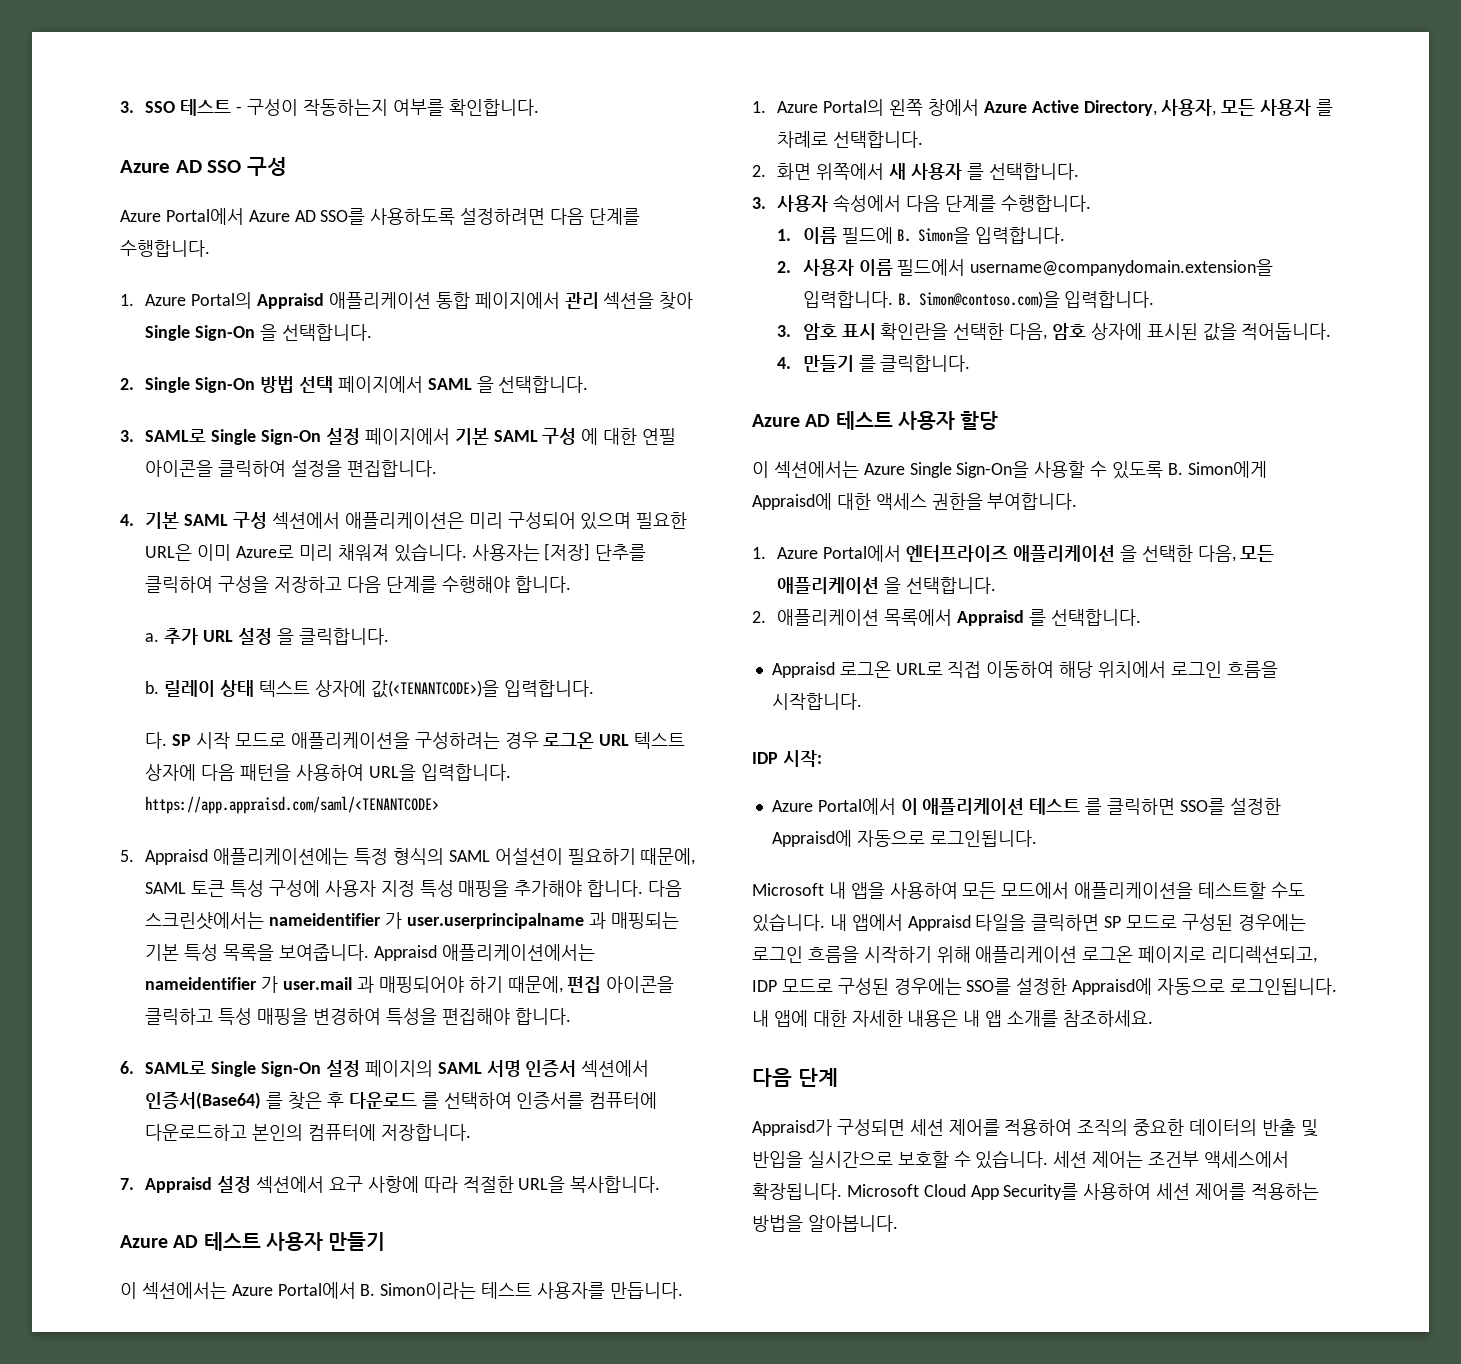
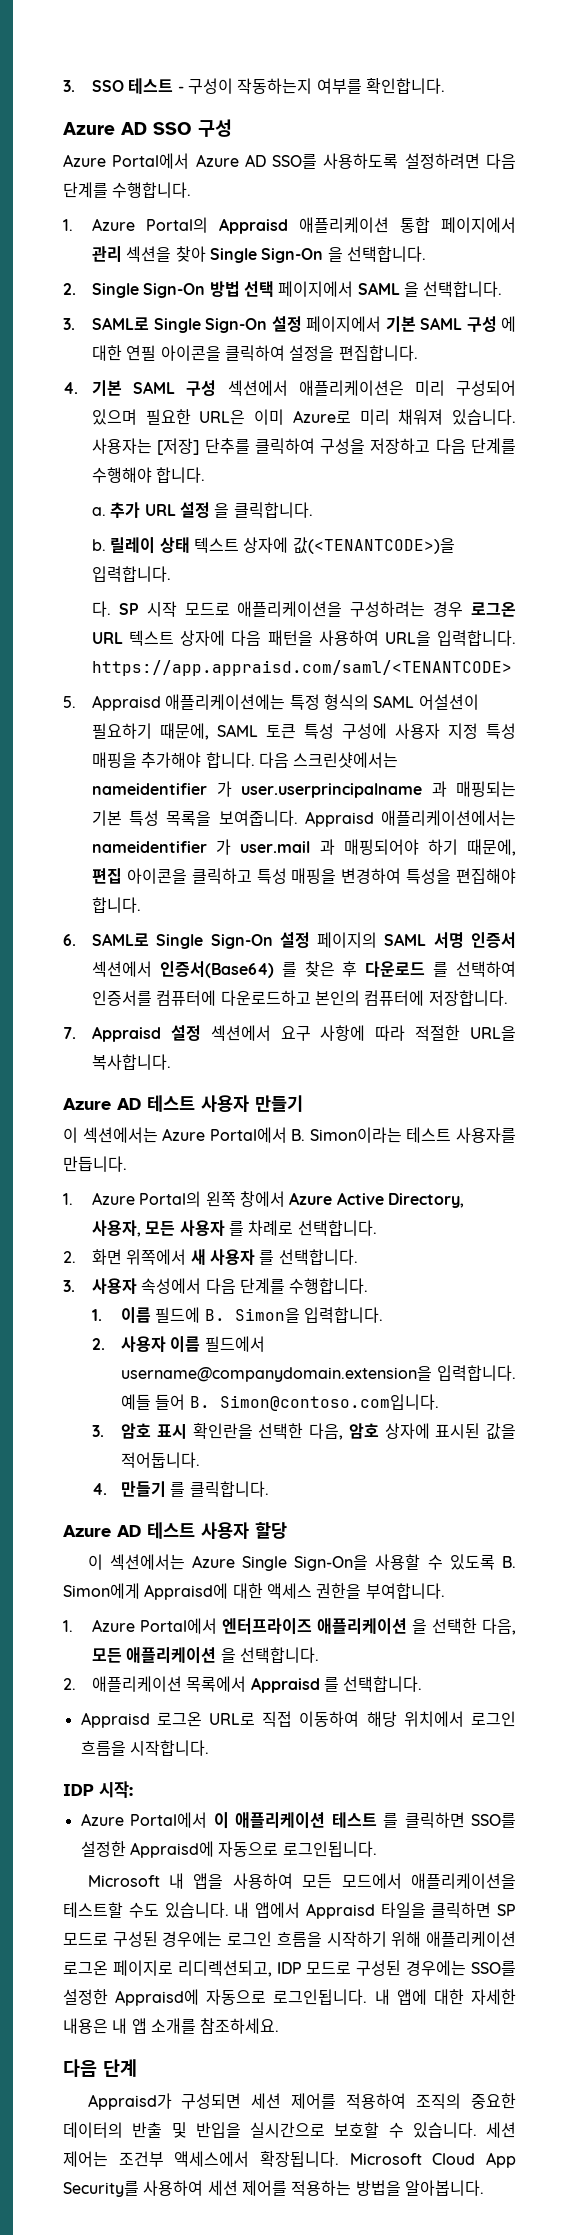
- B. Simon@contoso.com)을 입력합니다.
+ 예들 들어 B. Simon@contoso.com입니다.

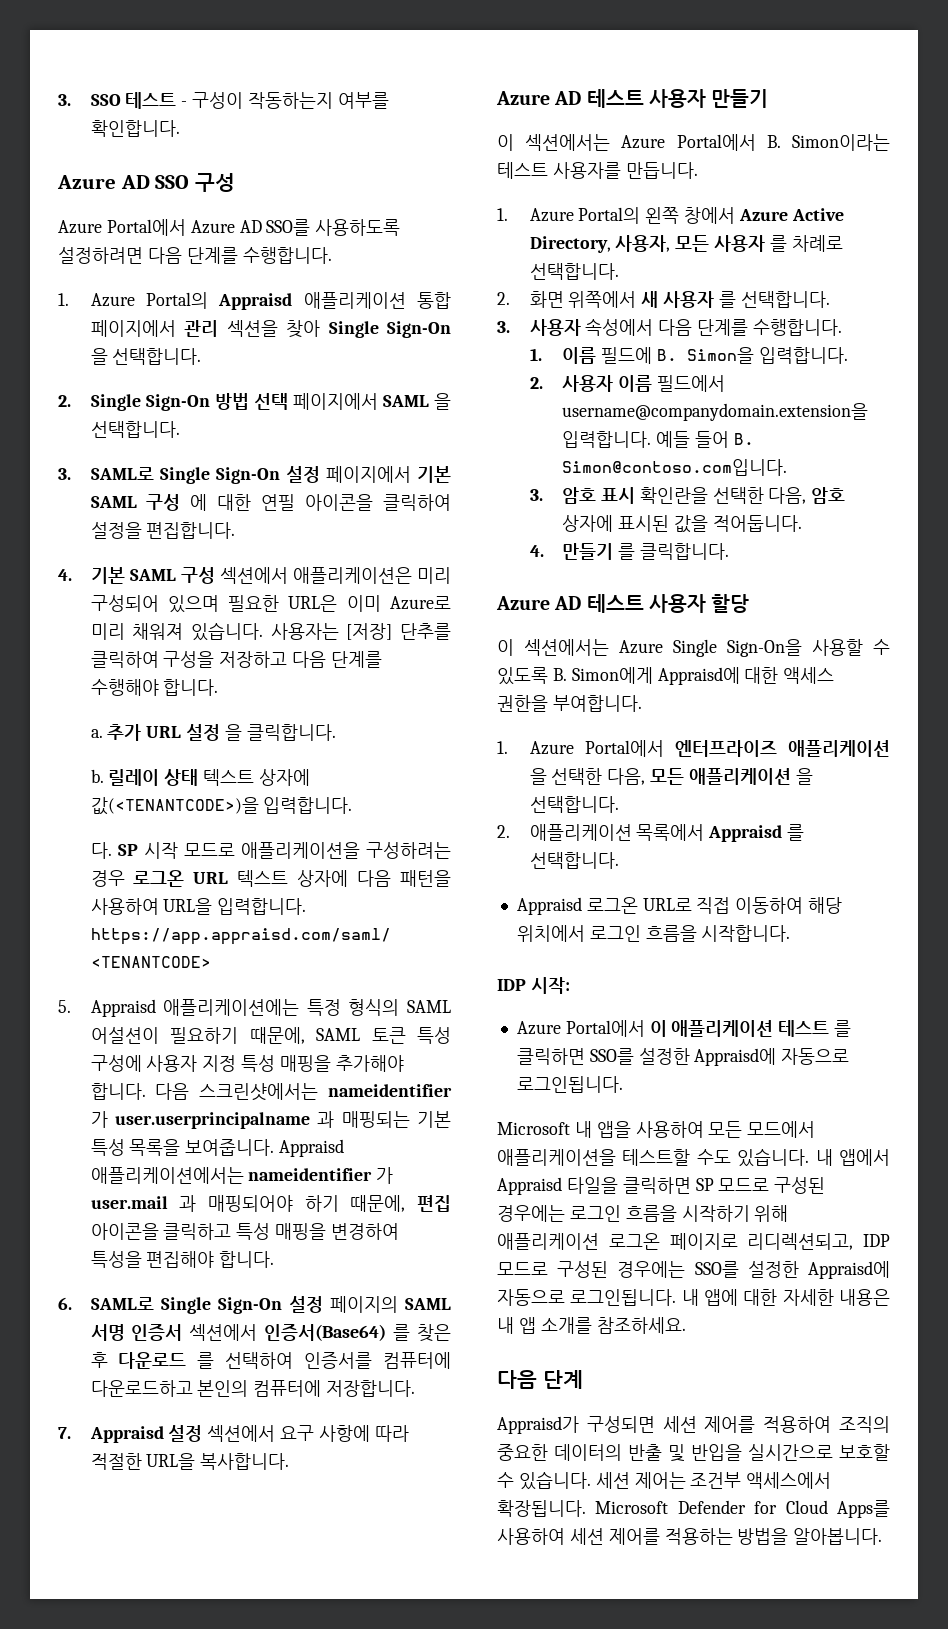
- Microsoft Cloud App Security를 사용하여 세션 제어를 적용하는 방법을 알아봅니다.
+ Microsoft Defender for Cloud Apps를 사용하여 세션 제어를 적용하는 방법을 알아봅니다.

